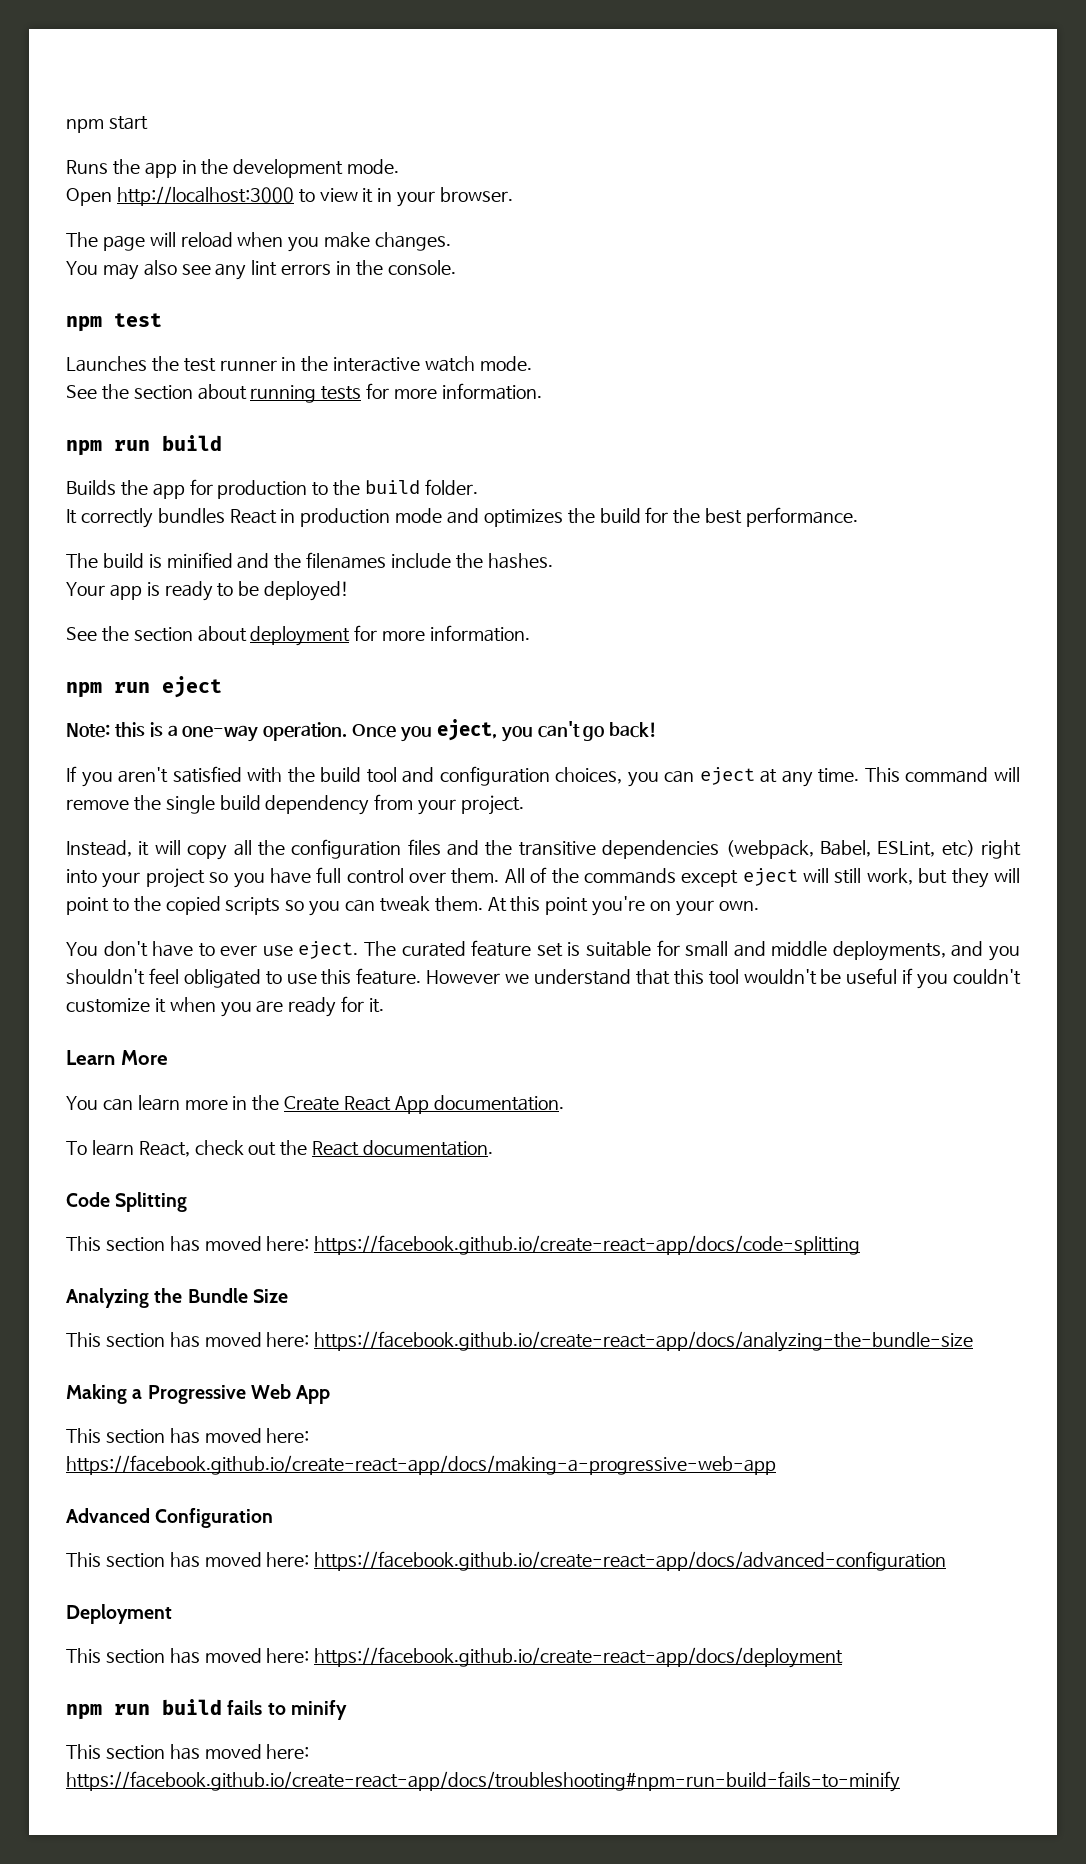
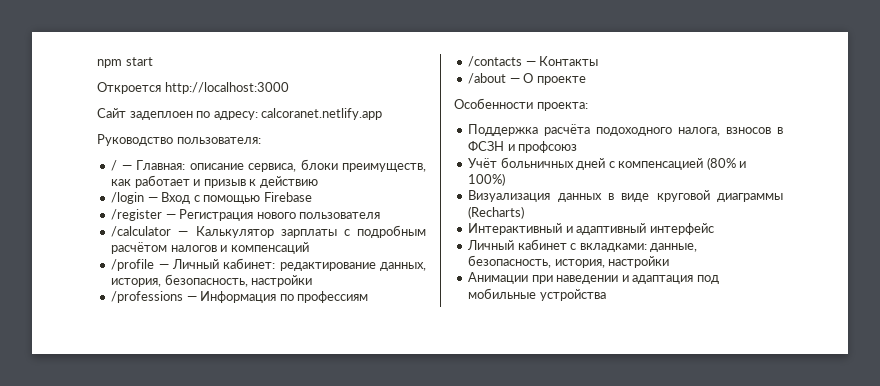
- Runs the app in the development mode.
- Open http://localhost:3000 to view it in your browser.
- The page will reload when you make changes.
- You may also see any lint errors in the console.
- npm test
- Launches the test runner in the interactive watch mode.
- See the section about running tests for more information.
- npm run build
- Builds the app for production to the build folder.
- It correctly bundles React in production mode and optimizes the build for the best performance.
- The build is minified and the filenames include the hashes.
- Your app is ready to be deployed!
- See the section about deployment for more information.
- npm run eject
- Note: this is a one-way operation. Once you eject, you can't go back!
- If you aren't satisfied with the build tool and configuration choices, you can eject at any time. This command will remove the single build dependency from your project.
- Instead, it will copy all the configuration files and the transitive dependencies (webpack, Babel, ESLint, etc) right into your project so you have full control over them. All of the commands except eject will still work, but they will point to the copied scripts so you can tweak them. At this point you're on your own.
- You don't have to ever use eject. The curated feature set is suitable for small and middle deployments, and you shouldn't feel obligated to use this feature. However we understand that this tool wouldn't be useful if you couldn't customize it when you are ready for it.
- Learn More
- You can learn more in the Create React App documentation.
- To learn React, check out the React documentation.
- Code Splitting
- This section has moved here: https://facebook.github.io/create-react-app/docs/code-splitting
- Analyzing the Bundle Size
- This section has moved here: https://facebook.github.io/create-react-app/docs/analyzing-the-bundle-size
- Making a Progressive Web App
- This section has moved here: https://facebook.github.io/create-react-app/docs/making-a-progressive-web-app
- Advanced Configuration
- This section has moved here: https://facebook.github.io/create-react-app/docs/advanced-configuration
- Deployment
- This section has moved here: https://facebook.github.io/create-react-app/docs/deployment
- npm run build fails to minify
- This section has moved here: https://facebook.github.io/create-react-app/docs/troubleshooting#npm-run-build-fails-to-minify
+ Откроется http://localhost:3000
+ Сайт задеплоен по адресу: calcoranet.netlify.app
+ Руководство пользователя:
+ / — Главная: описание сервиса, блоки преимуществ, как работает и призыв к действию
+ /login — Вход с помощью Firebase
+ /register — Регистрация нового пользователя
+ /calculator — Калькулятор зарплаты с подробным расчётом налогов и компенсаций
+ /profile — Личный кабинет: редактирование данных, история, безопасность, настройки
+ /professions — Информация по профессиям
+ /contacts — Контакты
+ /about — О проекте
+ Особенности проекта:
+ Поддержка расчёта подоходного налога, взносов в ФСЗН и профсоюз
+ Учёт больничных дней с компенсацией (80% и 100%)
+ Визуализация данных в виде круговой диаграммы (Recharts)
+ Интерактивный и адаптивный интерфейс
+ Личный кабинет с вкладками: данные, безопасность, история, настройки
+ Анимации при наведении и адаптация под мобильные устройства

